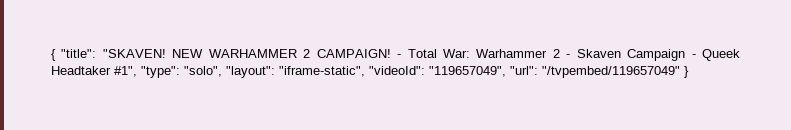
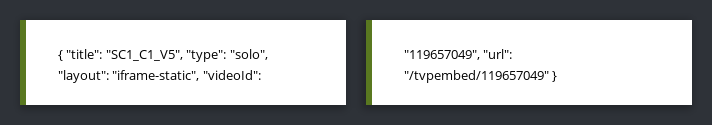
- { "title": "SKAVEN! NEW WARHAMMER 2 CAMPAIGN! - Total War: Warhammer 2 - Skaven Campaign - Queek Headtaker #1", "type": "solo", "layout": "iframe-static", "videoId": "119657049", "url": "/tvpembed/119657049" }
+ { "title": "SC1_C1_V5", "type": "solo", "layout": "iframe-static", "videoId": "119657049", "url": "/tvpembed/119657049" }

